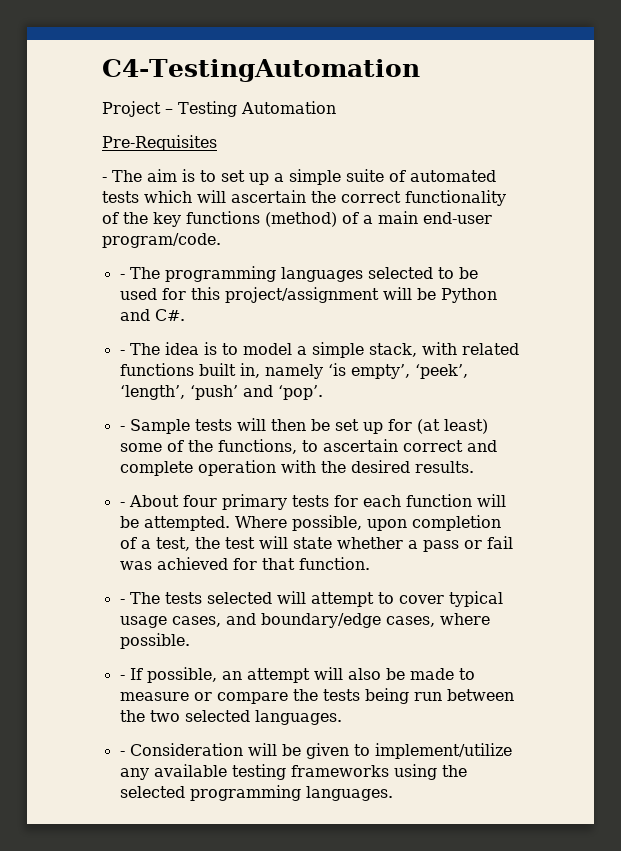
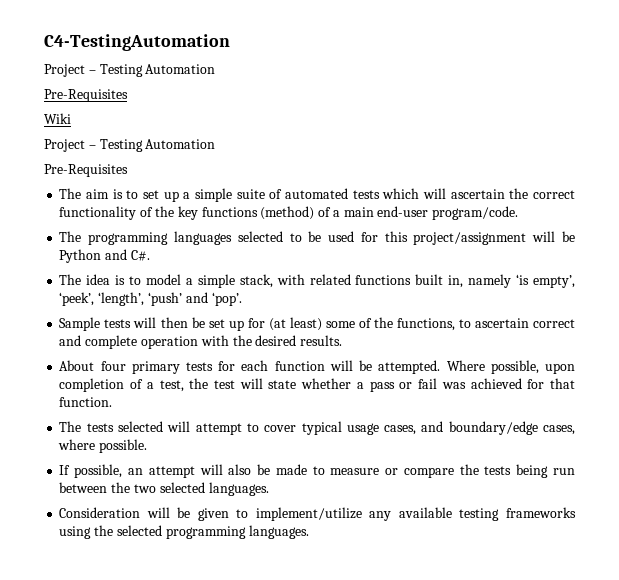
- - The aim is to set up a simple suite of automated tests which will ascertain the correct functionality of the key functions (method) of a main end-user program/code.
+ Wiki
+ Project – Testing Automation
+ Pre-Requisites
+ The aim is to set up a simple suite of automated tests which will ascertain the correct functionality of the key functions (method) of a main end-user program/code.
- - The programming languages selected to be used for this project/assignment will be Python and C#.
+ The programming languages selected to be used for this project/assignment will be Python and C#.
- - The idea is to model a simple stack, with related functions built in, namely ‘is empty’, ‘peek’, ‘length’, ‘push’ and ‘pop’.
+ The idea is to model a simple stack, with related functions built in, namely ‘is empty’, ‘peek’, ‘length’, ‘push’ and ‘pop’.
- - Sample tests will then be set up for (at least) some of the functions, to ascertain correct and complete operation with the desired results.
+ Sample tests will then be set up for (at least) some of the functions, to ascertain correct and complete operation with the desired results.
- - About four primary tests for each function will be attempted.
+ About four primary tests for each function will be attempted.
- - The tests selected will attempt to cover typical usage cases, and boundary/edge cases, where possible.
+ The tests selected will attempt to cover typical usage cases, and boundary/edge cases, where possible.
- - If possible, an attempt will also be made to measure or compare the tests being run between the two selected languages.
+ If possible, an attempt will also be made to measure or compare the tests being run between the two selected languages.
- - Consideration will be given to implement/utilize any available testing frameworks using the selected programming languages.
+ Consideration will be given to implement/utilize any available testing frameworks using the selected programming languages.

